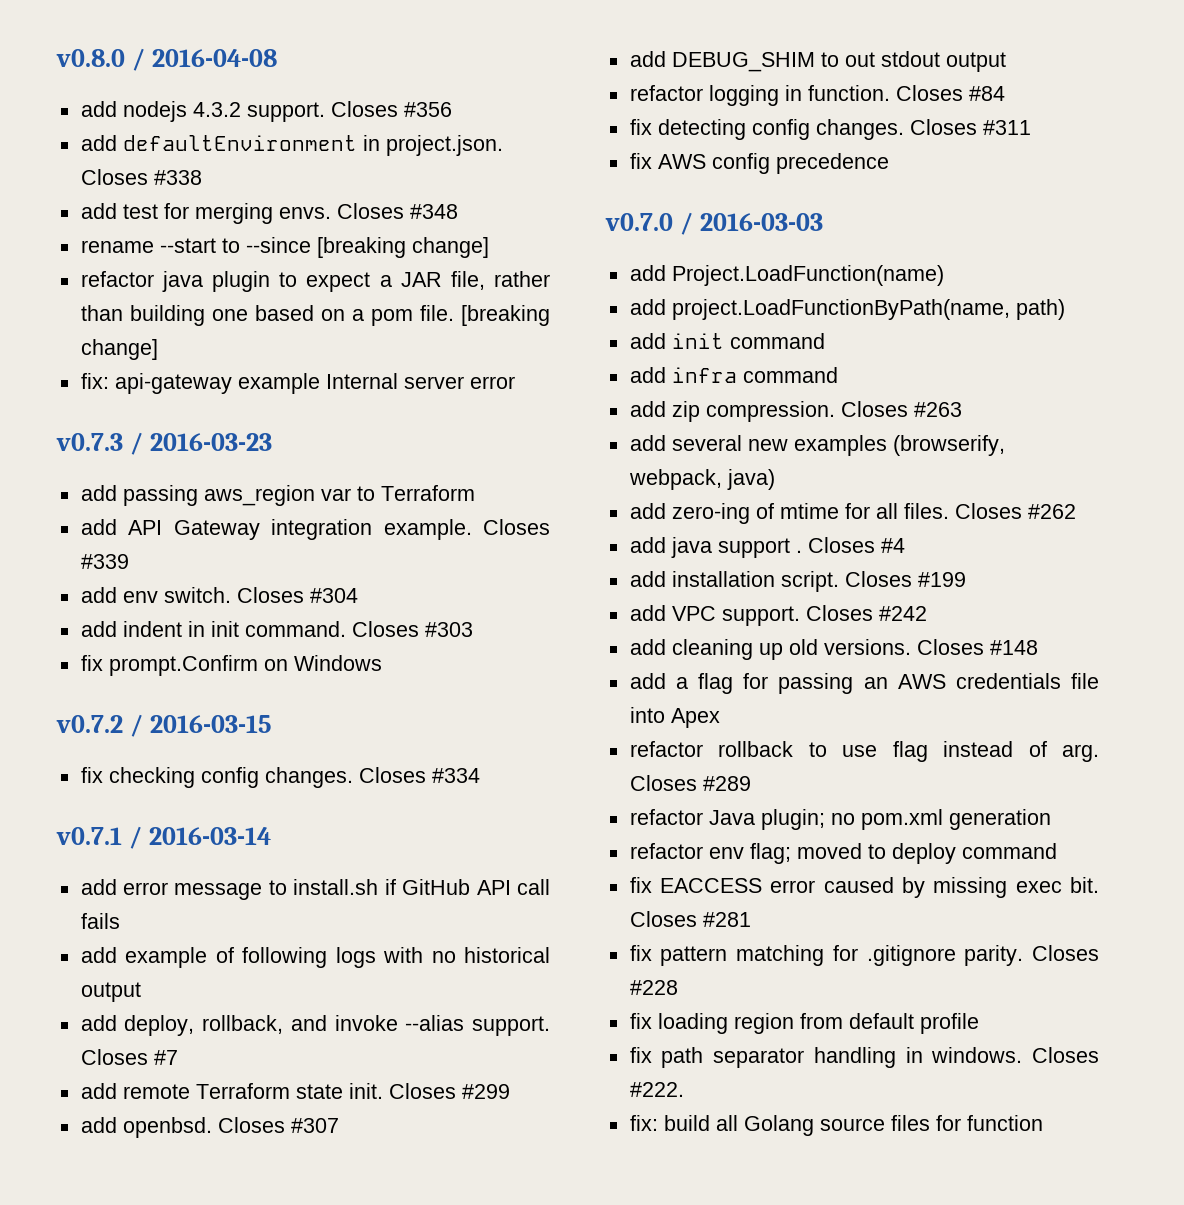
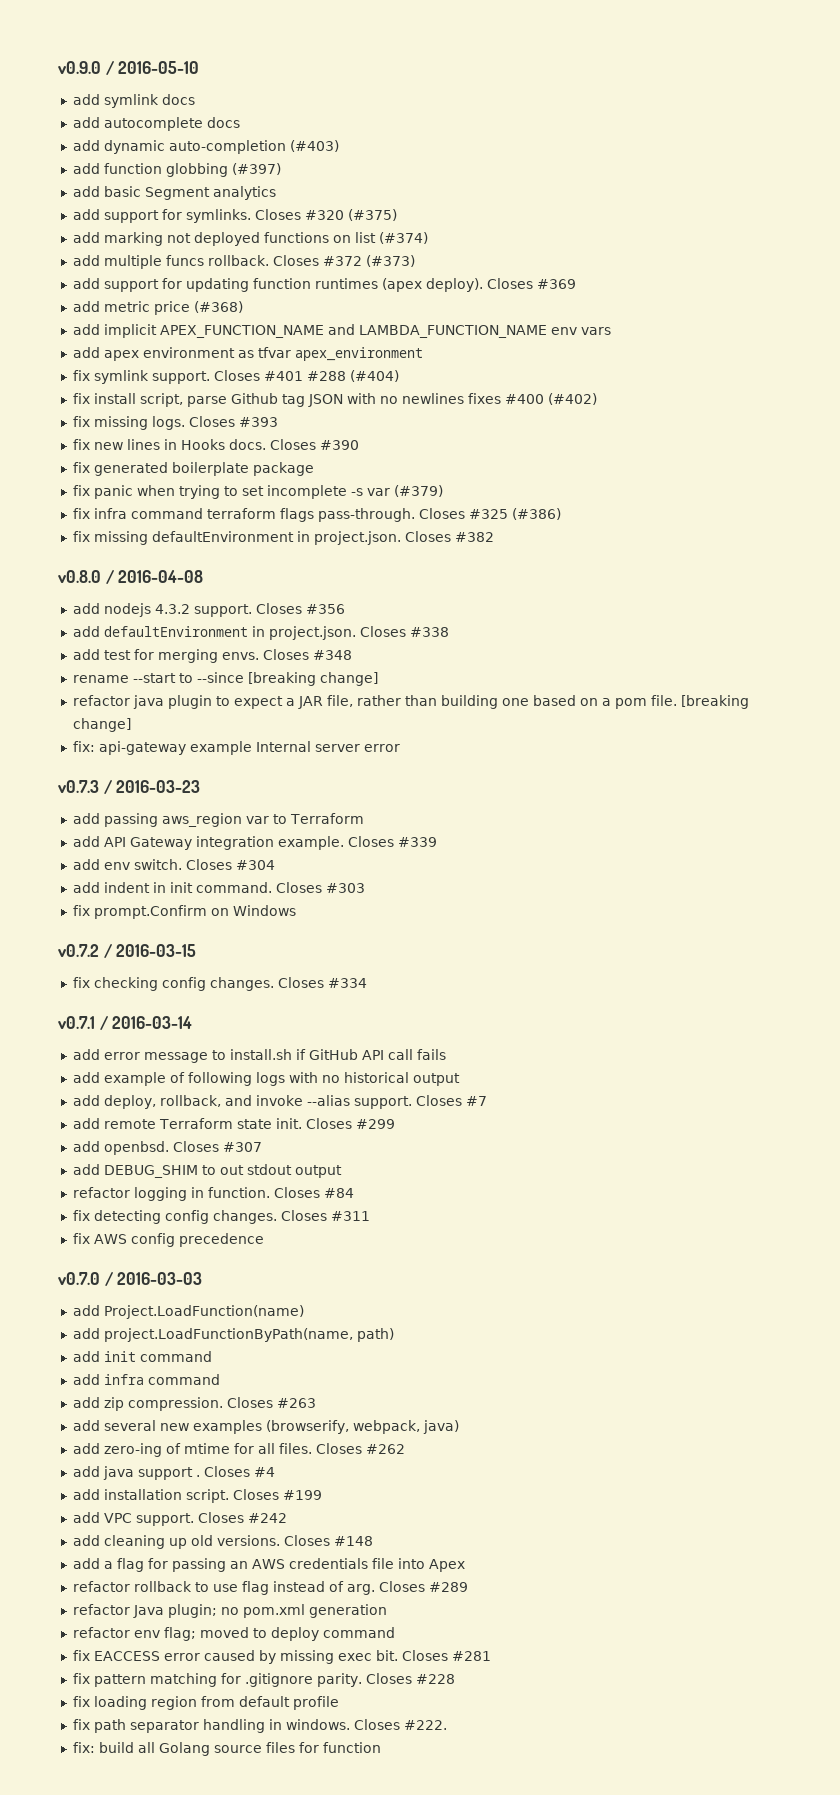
+ v0.9.0 / 2016-05-10
+ add symlink docs
+ add autocomplete docs
+ add dynamic auto-completion (#403)
+ add function globbing (#397)
+ add basic Segment analytics
+ add support for symlinks. Closes #320 (#375)
+ add marking not deployed functions on list (#374)
+ add multiple funcs rollback. Closes #372 (#373)
+ add support for updating function runtimes (apex deploy). Closes #369
+ add metric price (#368)
+ add implicit APEX_FUNCTION_NAME and LAMBDA_FUNCTION_NAME env vars
+ add apex environment as tfvar apex_environment
+ fix symlink support. Closes #401 #288 (#404)
+ fix install script, parse Github tag JSON with no newlines fixes #400 (#402)
+ fix missing logs. Closes #393
+ fix new lines in Hooks docs. Closes #390
+ fix generated boilerplate package
+ fix panic when trying to set incomplete -s var (#379)
+ fix infra command terraform flags pass-through. Closes #325 (#386)
+ fix missing defaultEnvironment in project.json. Closes #382

